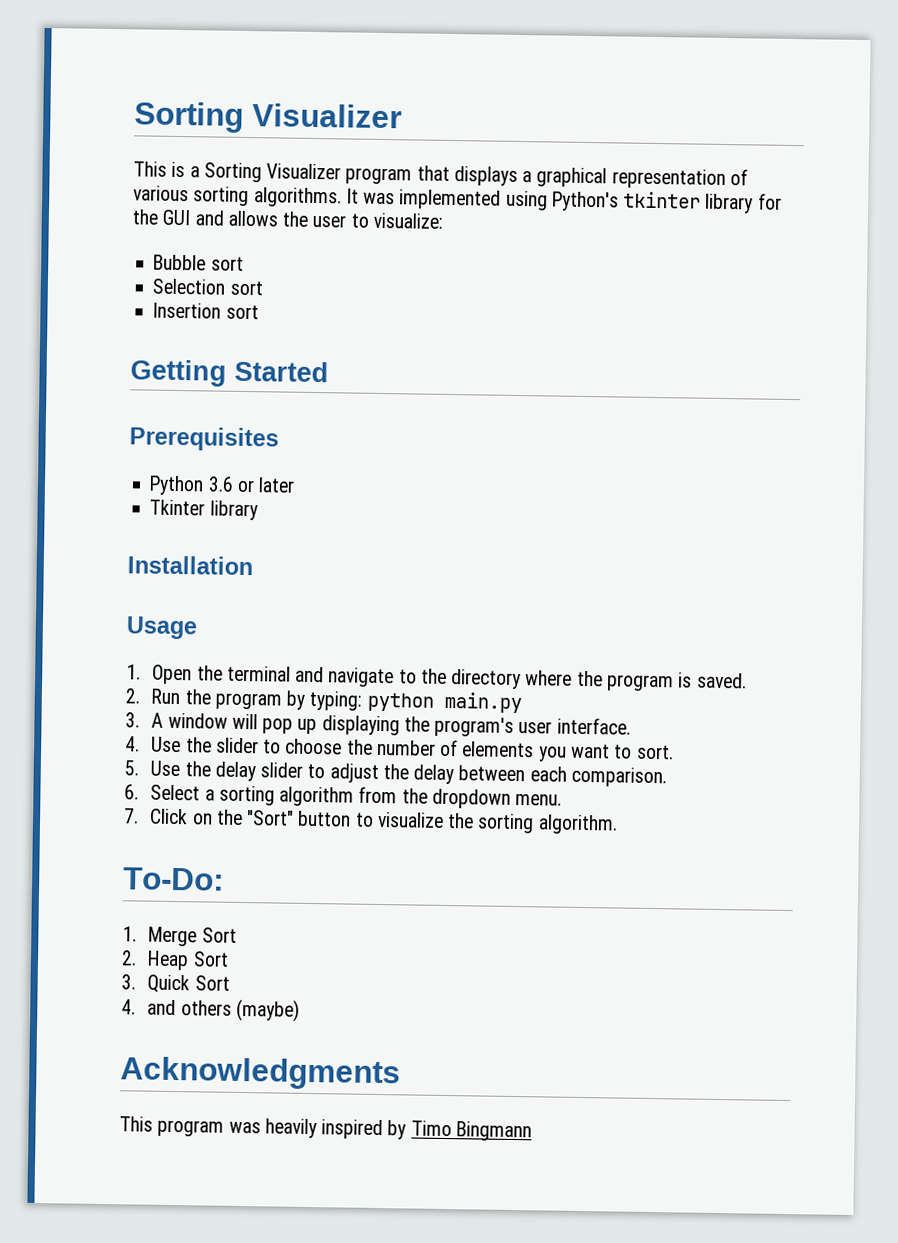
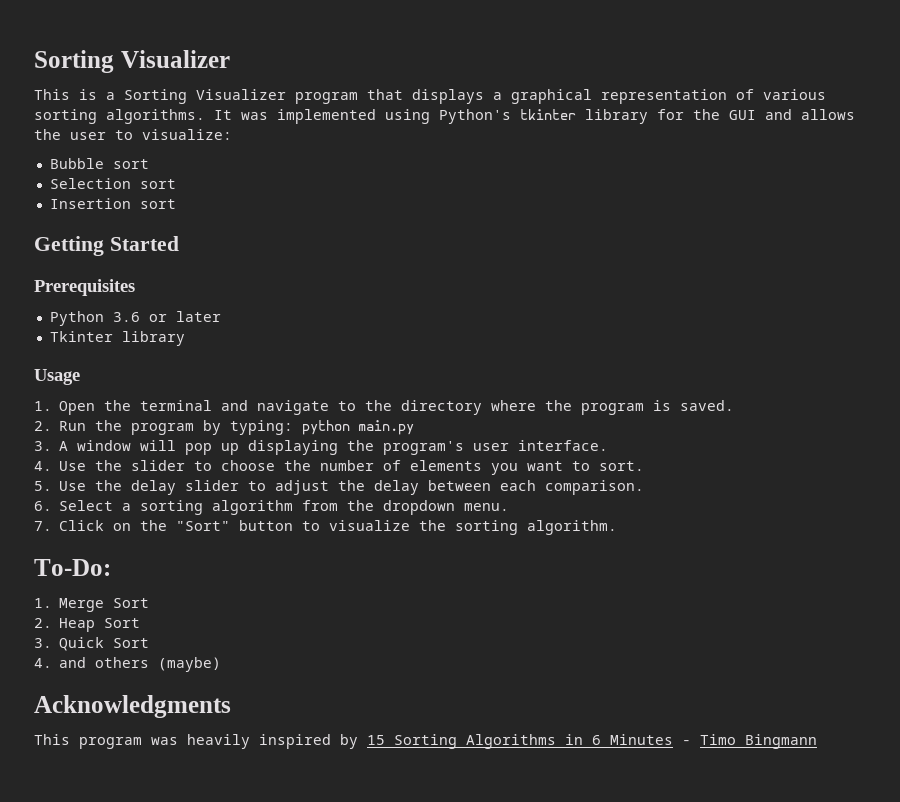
- Installation
- This program was heavily inspired by Timo Bingmann
+ This program was heavily inspired by 15 Sorting Algorithms in 6 Minutes - Timo Bingmann

